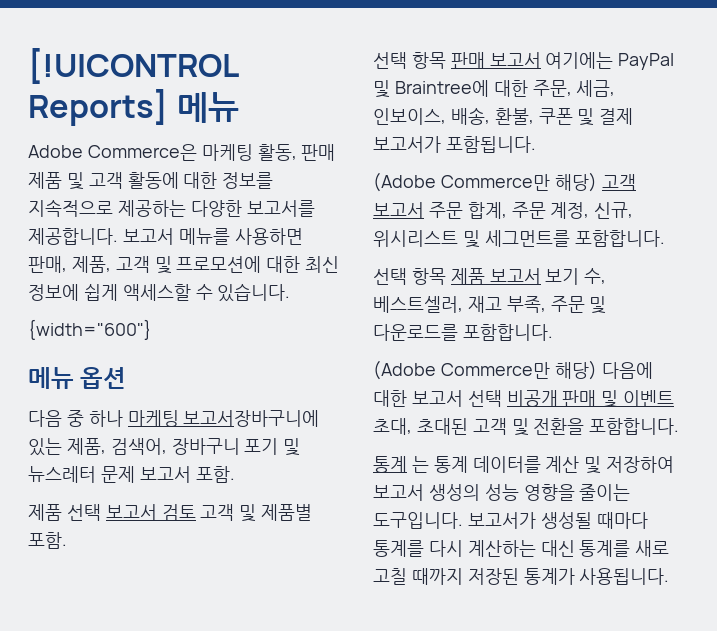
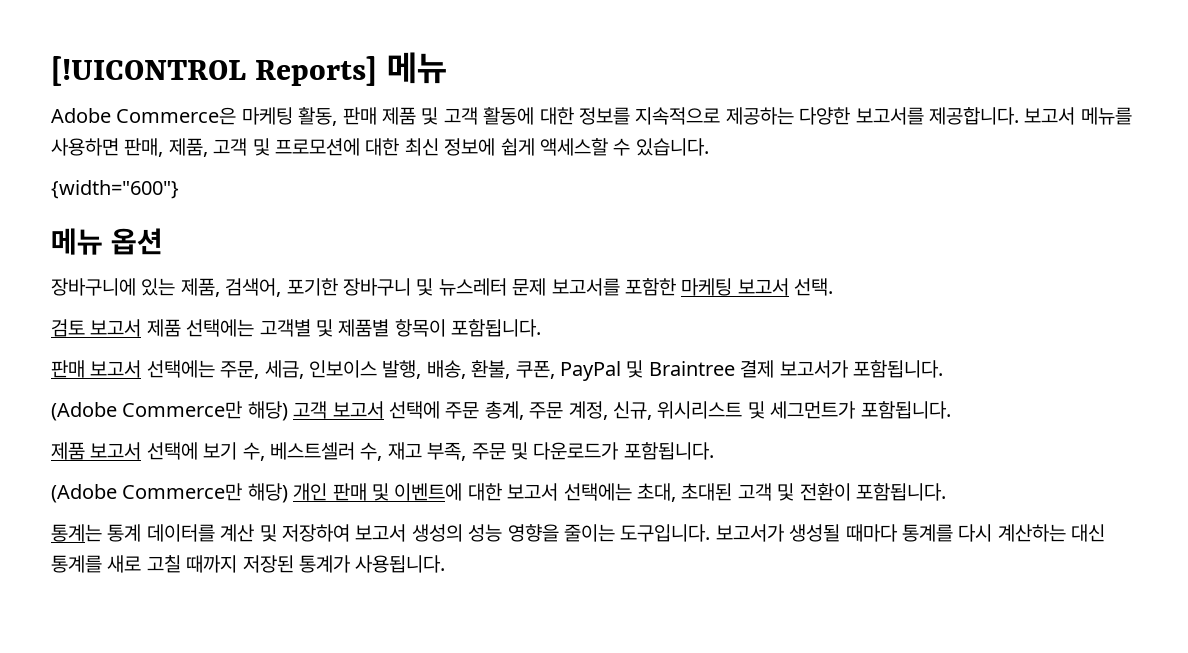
- 다음 중 하나 마케팅 보고서장바구니에 있는 제품, 검색어, 장바구니 포기 및 뉴스레터 문제 보고서 포함.
- 제품 선택 보고서 검토 고객 및 제품별 포함.
- 선택 항목 판매 보고서 여기에는 PayPal 및 Braintree에 대한 주문, 세금, 인보이스, 배송, 환불, 쿠폰 및 결제 보고서가 포함됩니다.
+ 장바구니에 있는 제품, 검색어, 포기한 장바구니 및 뉴스레터 문제 보고서를 포함한 마케팅 보고서 선택.
+ 검토 보고서 제품 선택에는 고객별 및 제품별 항목이 포함됩니다.
+ 판매 보고서 선택에는 주문, 세금, 인보이스 발행, 배송, 환불, 쿠폰, PayPal 및 Braintree 결제 보고서가 포함됩니다.
- (Adobe Commerce만 해당) 고객 보고서 주문 합계, 주문 계정, 신규, 위시리스트 및 세그먼트를 포함합니다.
- 선택 항목 제품 보고서 보기 수, 베스트셀러, 재고 부족, 주문 및 다운로드를 포함합니다.
- (Adobe Commerce만 해당) 다음에 대한 보고서 선택 비공개 판매 및 이벤트 초대, 초대된 고객 및 전환을 포함합니다.
- 통계 는 통계 데이터를 계산 및 저장하여 보고서 생성의 성능 영향을 줄이는 도구입니다.
+ (Adobe Commerce만 해당) 고객 보고서 선택에 주문 총계, 주문 계정, 신규, 위시리스트 및 세그먼트가 포함됩니다.
+ 제품 보고서 선택에 보기 수, 베스트셀러 수, 재고 부족, 주문 및 다운로드가 포함됩니다.
+ (Adobe Commerce만 해당) 개인 판매 및 이벤트에 대한 보고서 선택에는 초대, 초대된 고객 및 전환이 포함됩니다.
+ 통계는 통계 데이터를 계산 및 저장하여 보고서 생성의 성능 영향을 줄이는 도구입니다.

